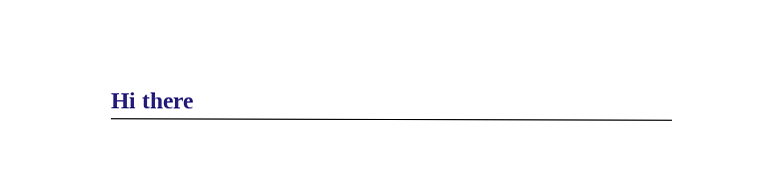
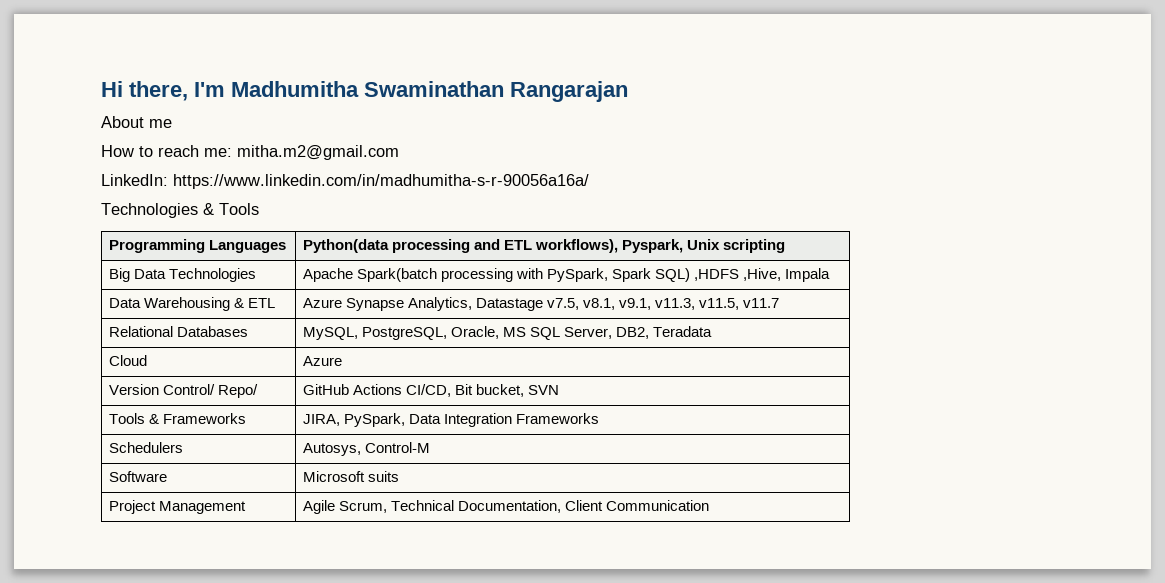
- Hi there
+ Hi there, I'm Madhumitha Swaminathan Rangarajan
+ About me
+ How to reach me: mitha.m2@gmail.com
+ LinkedIn: https://www.linkedin.com/in/madhumitha-s-r-90056a16a/
+ Technologies & Tools
+ Programming Languages | Python(data processing and ETL workflows), Pyspark, Unix scripting
+ Big Data Technologies | Apache Spark(batch processing with PySpark, Spark SQL) ,HDFS ,Hive, Impala
+ Data Warehousing & ETL | Azure Synapse Analytics, Datastage v7.5, v8.1, v9.1, v11.3, v11.5, v11.7
+ Relational Databases | MySQL, PostgreSQL, Oracle, MS SQL Server, DB2, Teradata
+ Cloud | Azure
+ Version Control/ Repo/ | GitHub Actions CI/CD, Bit bucket, SVN
+ Tools & Frameworks | JIRA, PySpark, Data Integration Frameworks
+ Schedulers | Autosys, Control-M
+ Software | Microsoft suits
+ Project Management | Agile Scrum, Technical Documentation, Client Communication

